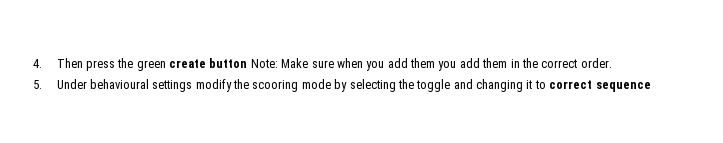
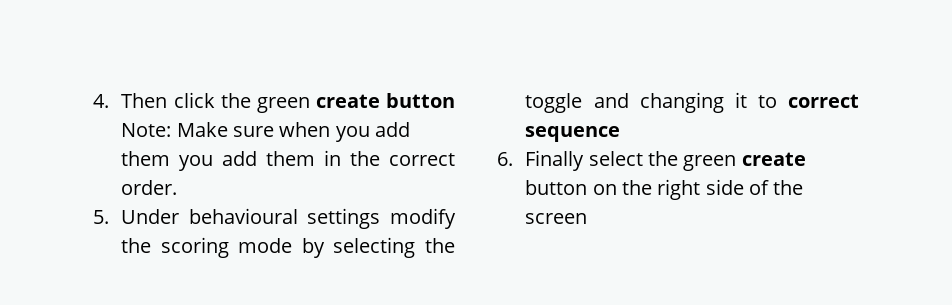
- 4. Then press the green create button Note: Make sure when you add them you add them in the correct order.
+ 4. Then click the green create button Note: Make sure when you add them you add them in the correct order.
- 5. Under behavioural settings modify the scooring mode by selecting the toggle and changing it to correct sequence
+ 5. Under behavioural settings modify the scoring mode by selecting the toggle and changing it to correct sequence
+ 6. Finally select the green create button on the right side of the screen

